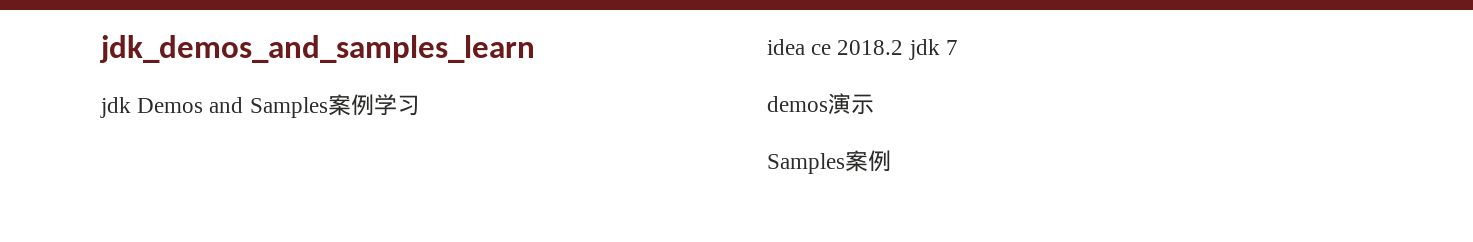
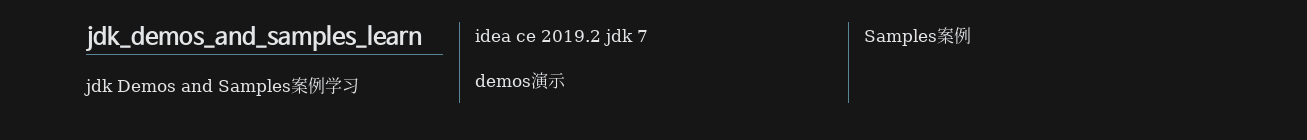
- idea ce 2018.2 jdk 7
+ idea ce 2019.2 jdk 7

